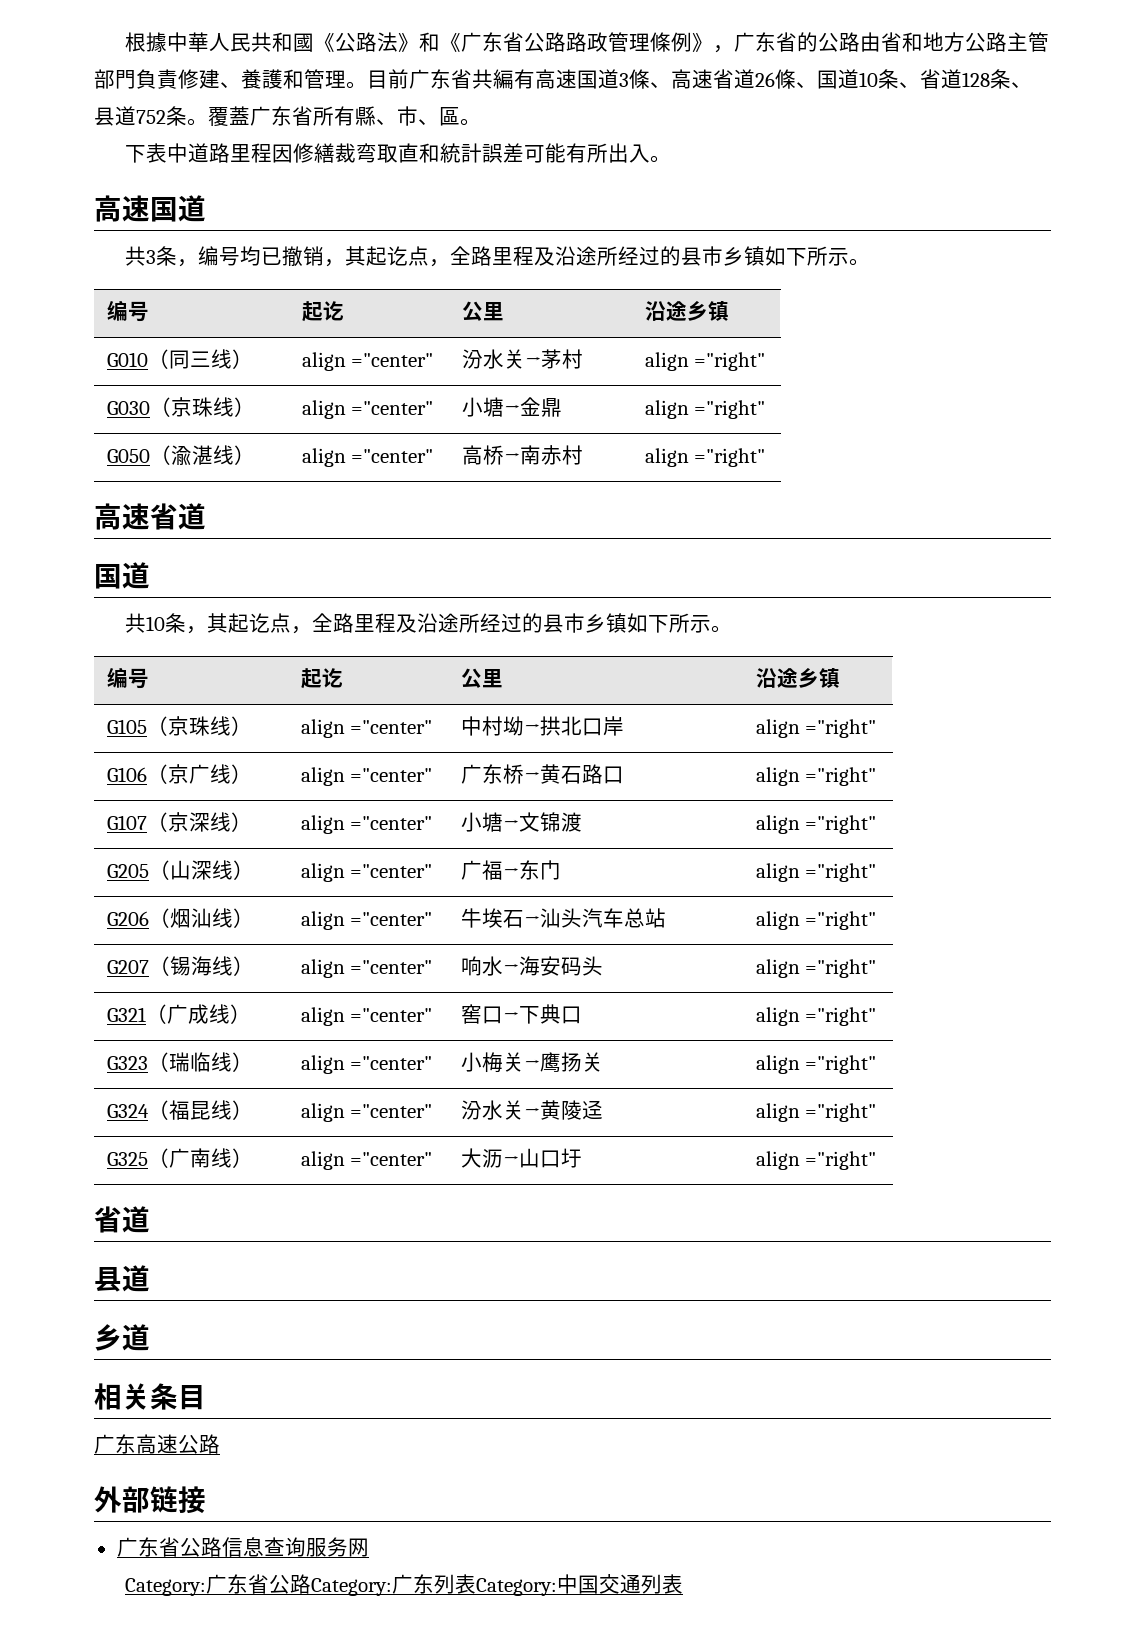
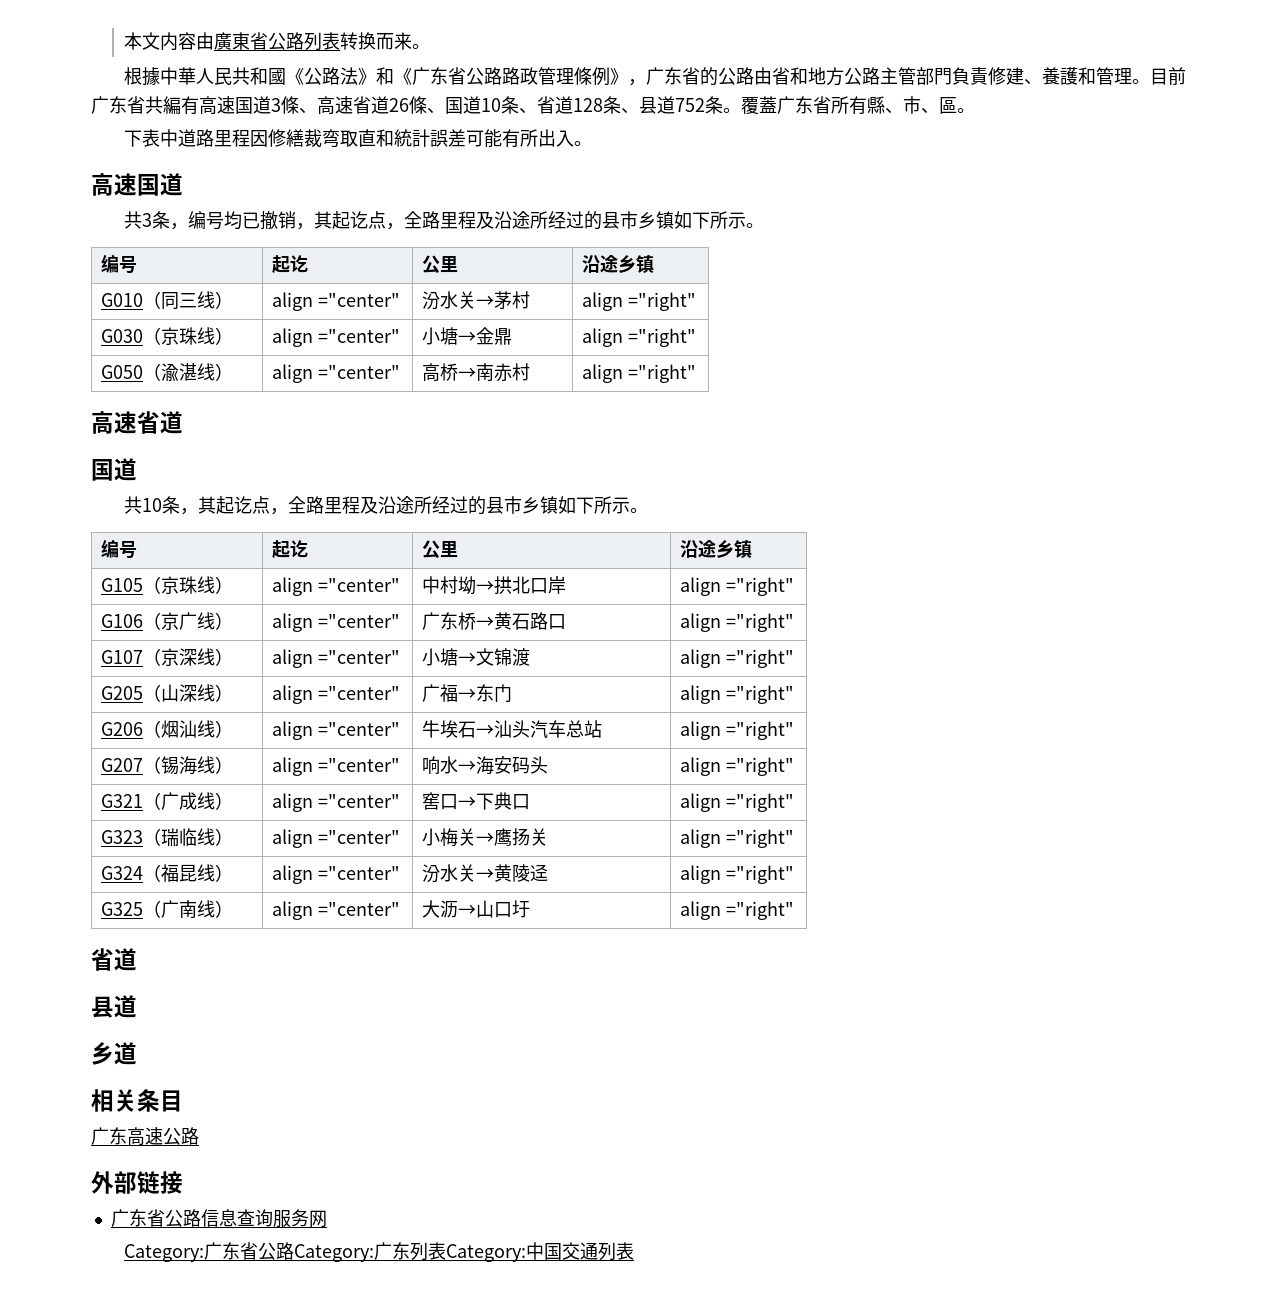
+ 本文内容由廣東省公路列表转换而来。

